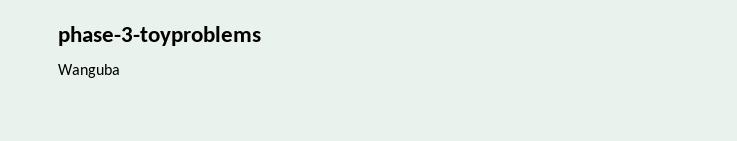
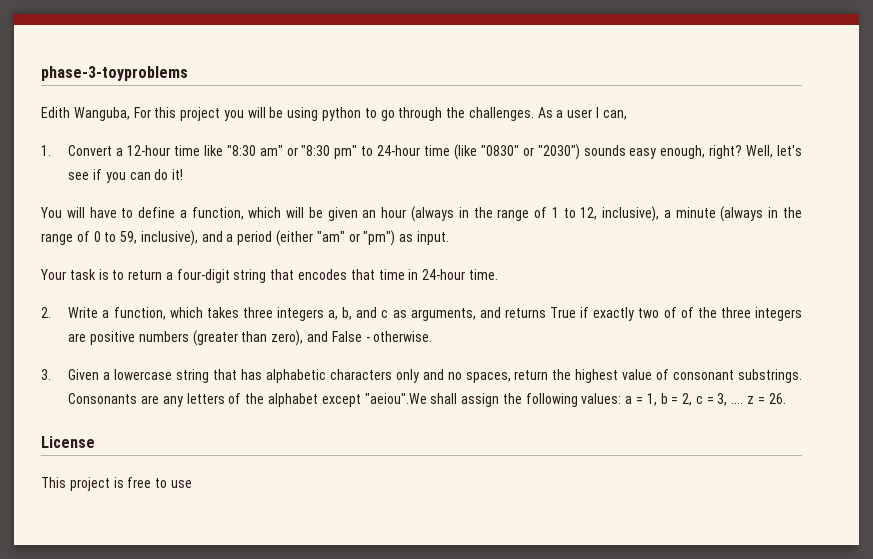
- Wanguba
+ Edith Wanguba, For this project you will be using python to go through the challenges. As a user I can,
+ 1. Convert a 12-hour time like "8:30 am" or "8:30 pm" to 24-hour time (like "0830" or "2030") sounds easy enough, right? Well, let's see if you can do it!
+ You will have to define a function, which will be given an hour (always in the range of 1 to 12, inclusive), a minute (always in the range of 0 to 59, inclusive), and a period (either "am" or "pm") as input.
+ Your task is to return a four-digit string that encodes that time in 24-hour time.
+ 2. Write a function, which takes three integers a, b, and c as arguments, and returns True if exactly two of of the three integers are positive numbers (greater than zero), and False - otherwise.
+ 3. Given a lowercase string that has alphabetic characters only and no spaces, return the highest value of consonant substrings. Consonants are any letters of the alphabet except "aeiou".We shall assign the following values: a = 1, b = 2, c = 3, .... z = 26.
+ License
+ This project is free to use

